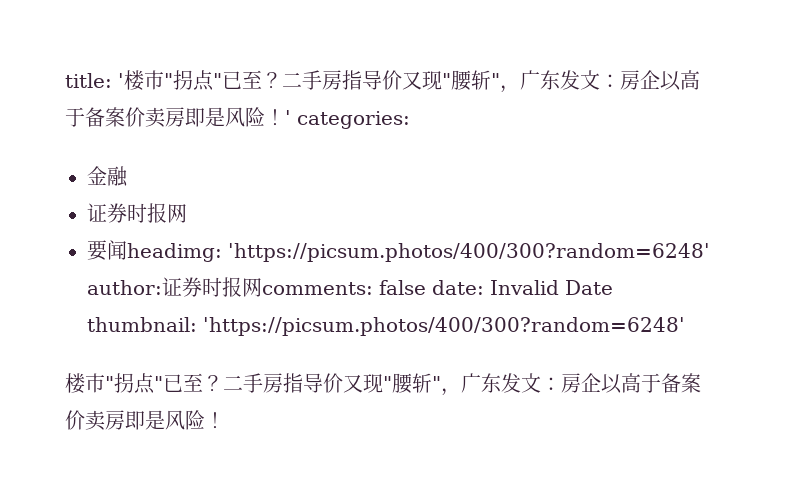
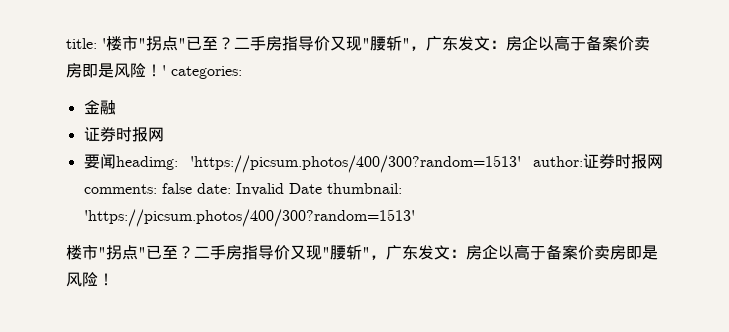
- 要闻headimg: 'https://picsum.photos/400/300?random=6248' author:证券时报网comments: false date: Invalid Date thumbnail: 'https://picsum.photos/400/300?random=6248'
+ 要闻headimg: 'https://picsum.photos/400/300?random=1513' author:证券时报网comments: false date: Invalid Date thumbnail: 'https://picsum.photos/400/300?random=1513'

